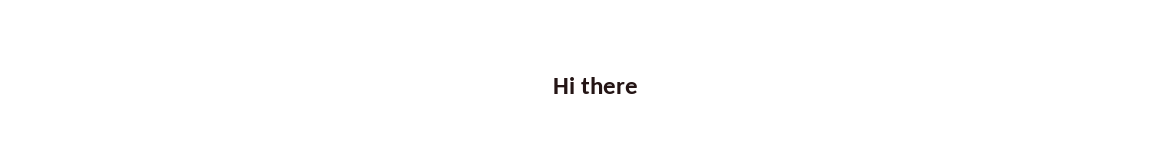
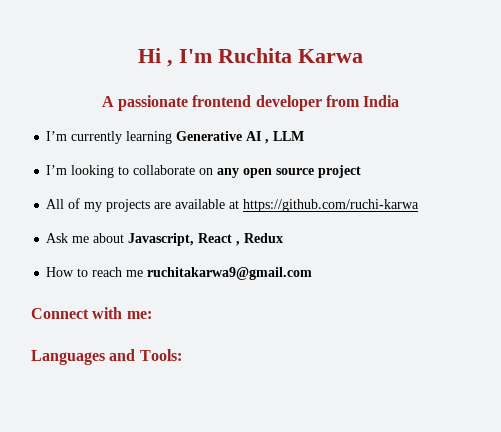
- Hi there
+ Hi , I'm Ruchita Karwa
+ A passionate frontend developer from India
+ I’m currently learning Generative AI , LLM
+ I’m looking to collaborate on any open source project
+ All of my projects are available at https://github.com/ruchi-karwa
+ Ask me about Javascript, React , Redux
+ How to reach me ruchitakarwa9@gmail.com
+ Connect with me:
+ Languages and Tools:

